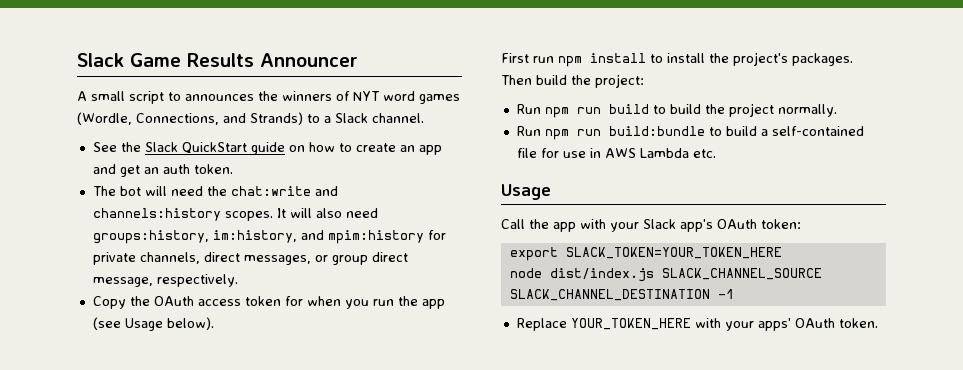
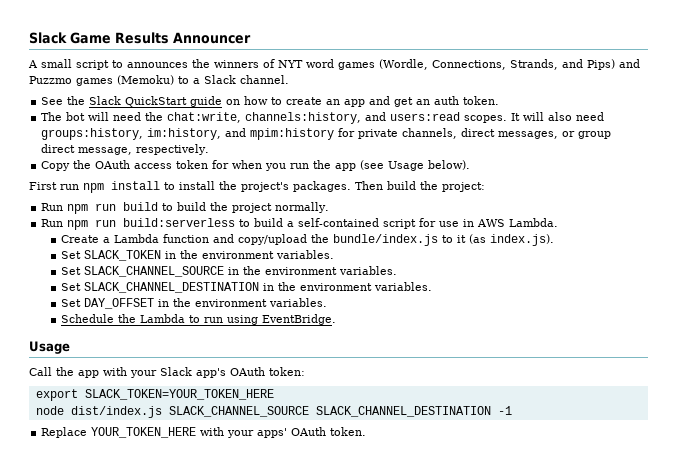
- A small script to announces the winners of NYT word games (Wordle, Connections, and Strands) to a Slack channel.
+ A small script to announces the winners of NYT word games (Wordle, Connections, Strands, and Pips) and Puzzmo games (Memoku) to a Slack channel.
- The bot will need the chat:write and channels:history scopes.
+ The bot will need the chat:write, channels:history, and users:read scopes.
- Run npm run build:bundle to build a self-contained file for use in AWS Lambda etc.
+ Run npm run build:serverless to build a self-contained script for use in AWS Lambda.
+ Create a Lambda function and copy/upload the bundle/index.js to it (as index.js).
+ Set SLACK_TOKEN in the environment variables.
+ Set SLACK_CHANNEL_SOURCE in the environment variables.
+ Set SLACK_CHANNEL_DESTINATION in the environment variables.
+ Set DAY_OFFSET in the environment variables.
+ Schedule the Lambda to run using EventBridge.

